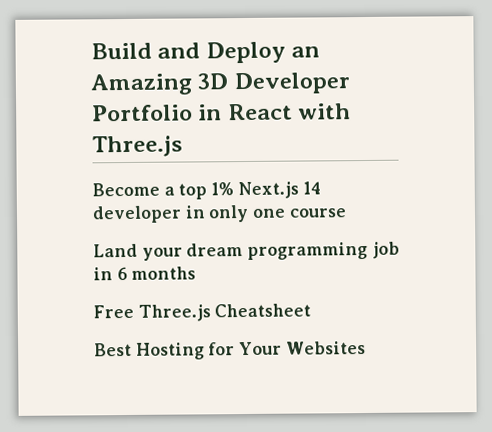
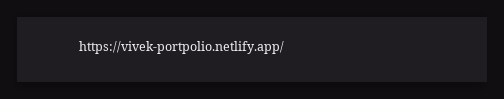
- Build and Deploy an Amazing 3D Developer Portfolio in React with Three.js
- Become a top 1% Next.js 14 developer in only one course
- Land your dream programming job in 6 months
- Free Three.js Cheatsheet
- Best Hosting for Your Websites
+ https://vivek-portpolio.netlify.app/

